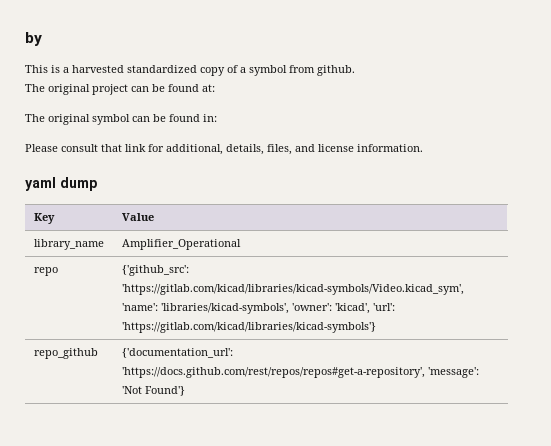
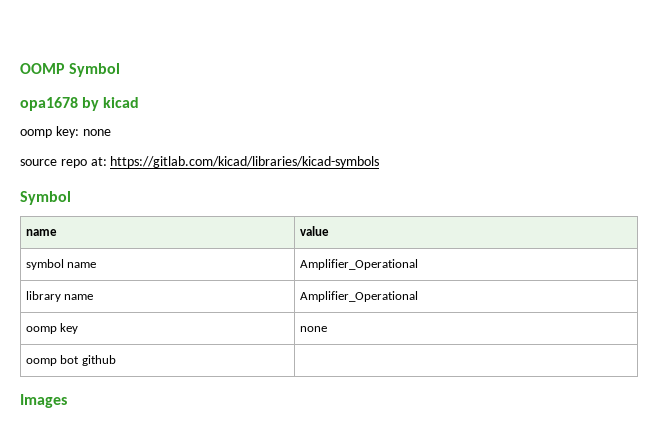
- by
- This is a harvested standardized copy of a symbol from github.
- The original project can be found at:
- The original symbol can be found in:
- Please consult that link for additional, details, files, and license information.
- yaml dump
- Key | Value
- library_name | Amplifier_Operational
- repo | {'github_src': 'https://gitlab.com/kicad/libraries/kicad-symbols/Video.kicad_sym', 'name': 'libraries/kicad-symbols', 'owner': 'kicad', 'url': 'https://gitlab.com/kicad/libraries/kicad-symbols'}
- repo_github | {'documentation_url': 'https://docs.github.com/rest/repos/repos#get-a-repository', 'message': 'Not Found'}
+ OOMP Symbol
+ opa1678 by kicad
+ oomp key: none
+ source repo at: https://gitlab.com/kicad/libraries/kicad-symbols
+ Symbol
+ name | value
+ symbol name | Amplifier_Operational
+ library name | Amplifier_Operational
+ oomp key | none
+ oomp bot github |
+ Images

